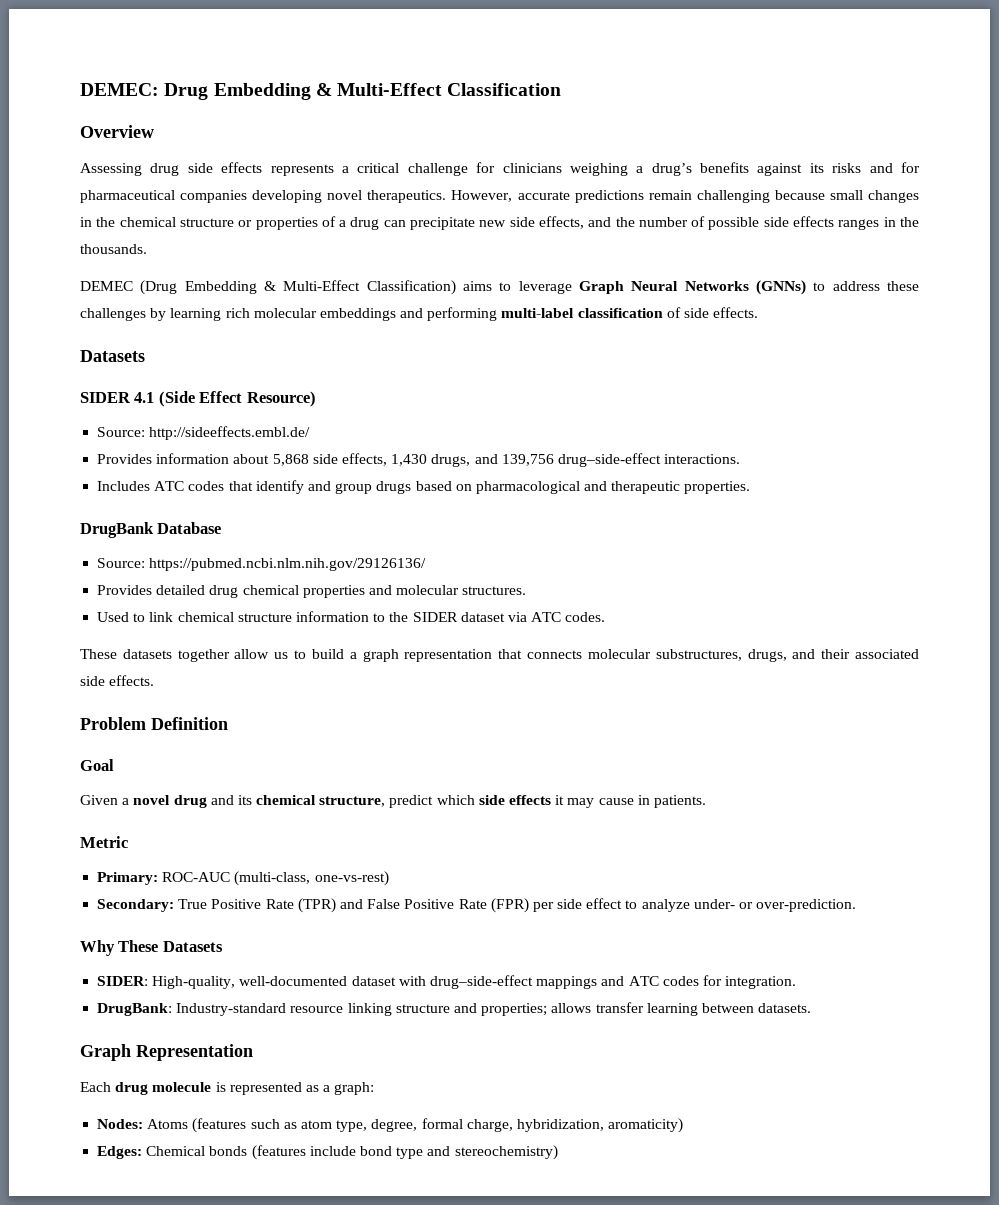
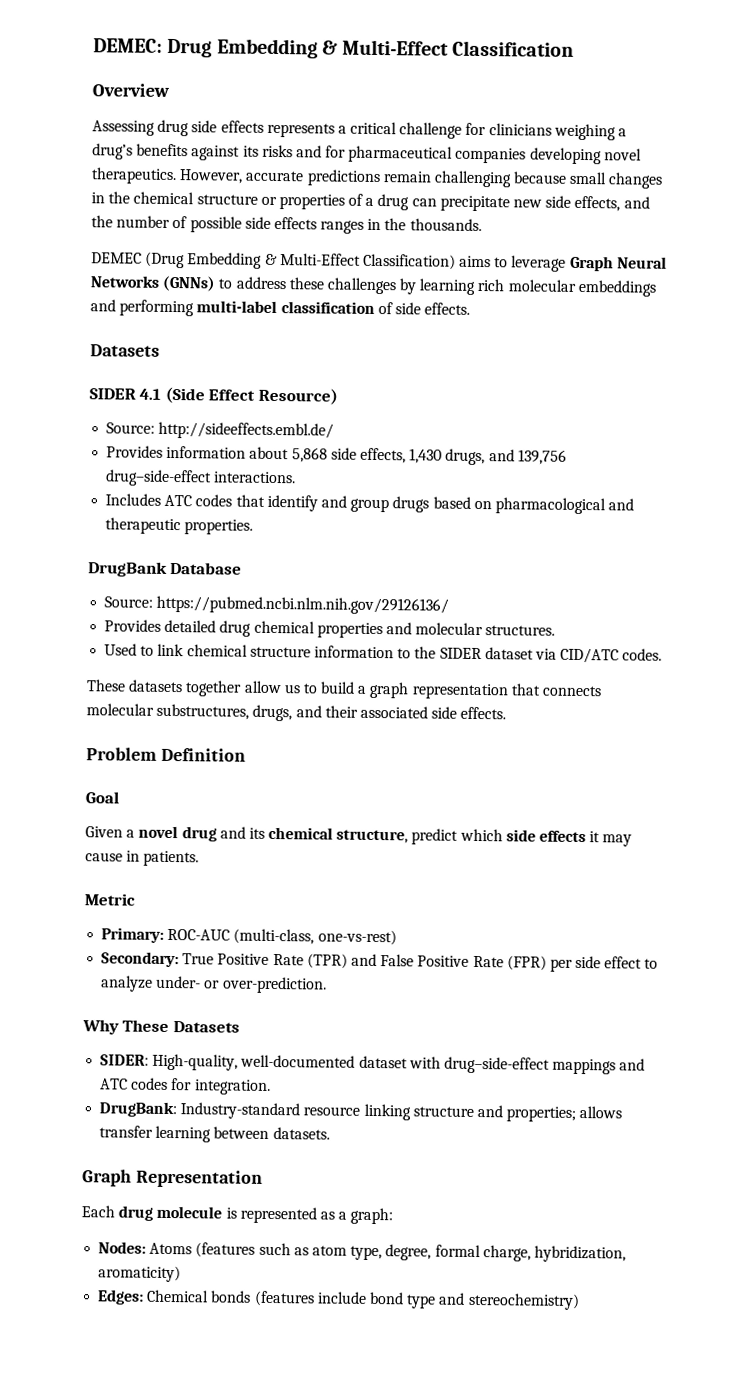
- Used to link chemical structure information to the SIDER dataset via ATC codes.
+ Used to link chemical structure information to the SIDER dataset via CID/ATC codes.

